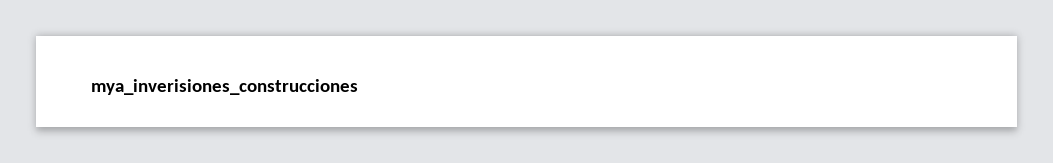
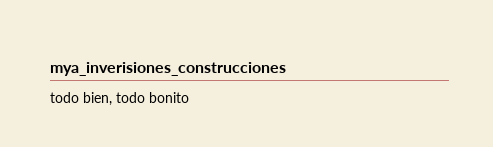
+ todo bien, todo bonito

